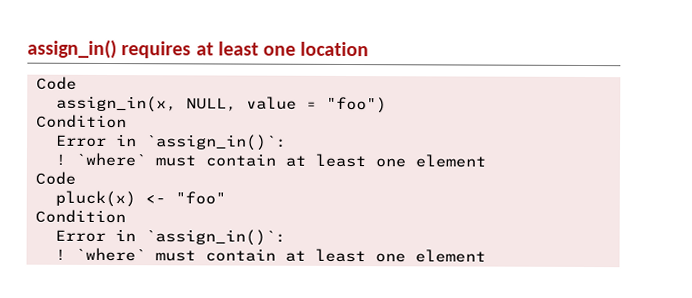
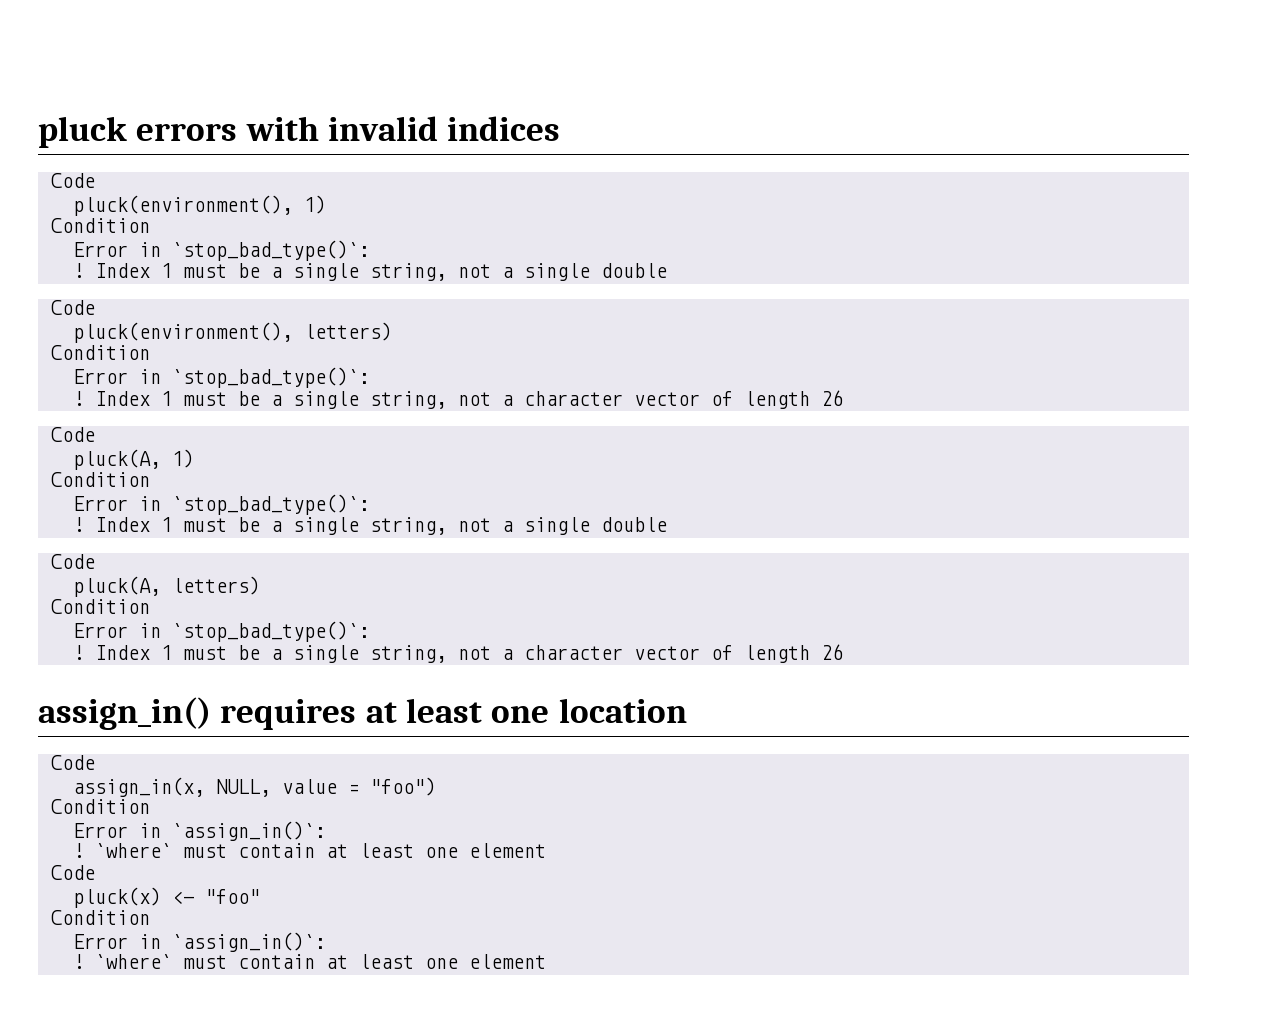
+ pluck errors with invalid indices
+ Code
+ pluck(environment(), 1)
+ Condition
+ Error in `stop_bad_type()`:
+ ! Index 1 must be a single string, not a single double
+ Code
+ pluck(environment(), letters)
+ Condition
+ Error in `stop_bad_type()`:
+ ! Index 1 must be a single string, not a character vector of length 26
+ Code
+ pluck(A, 1)
+ Condition
+ Error in `stop_bad_type()`:
+ ! Index 1 must be a single string, not a single double
+ Code
+ pluck(A, letters)
+ Condition
+ Error in `stop_bad_type()`:
+ ! Index 1 must be a single string, not a character vector of length 26

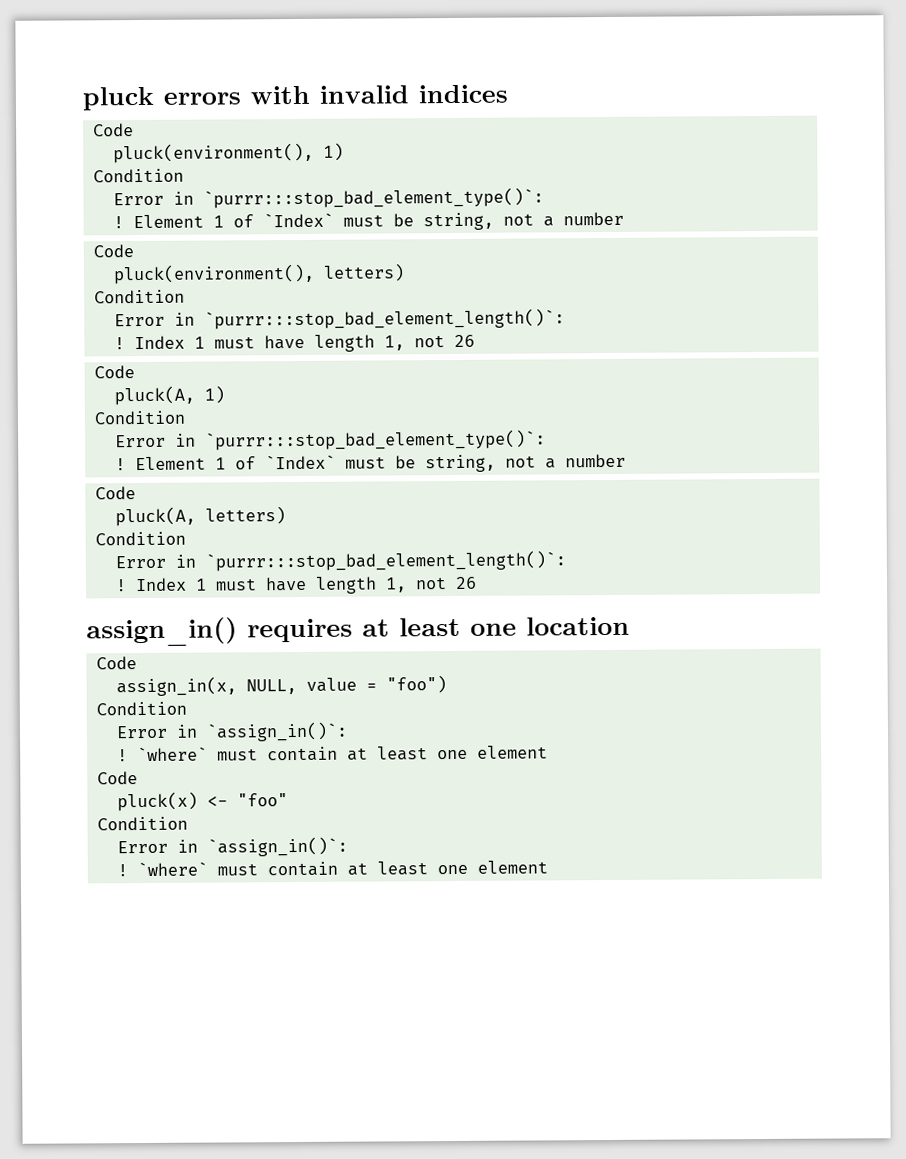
  pluck(environment(), 1)
  Condition
- Error in `stop_bad_type()`:
- ! Index 1 must be a single string, not a single double
+ Error in `purrr:::stop_bad_element_type()`:
+ ! Element 1 of `Index` must be string, not a number
  pluck(environment(), letters)
  Condition
- Error in `stop_bad_type()`:
- ! Index 1 must be a single string, not a character vector of length 26
+ Error in `purrr:::stop_bad_element_length()`:
+ ! Index 1 must have length 1, not 26
  pluck(A, 1)
  Condition
- Error in `stop_bad_type()`:
- ! Index 1 must be a single string, not a single double
+ Error in `purrr:::stop_bad_element_type()`:
+ ! Element 1 of `Index` must be string, not a number
  pluck(A, letters)
  Condition
- Error in `stop_bad_type()`:
- ! Index 1 must be a single string, not a character vector of length 26
+ Error in `purrr:::stop_bad_element_length()`:
+ ! Index 1 must have length 1, not 26

